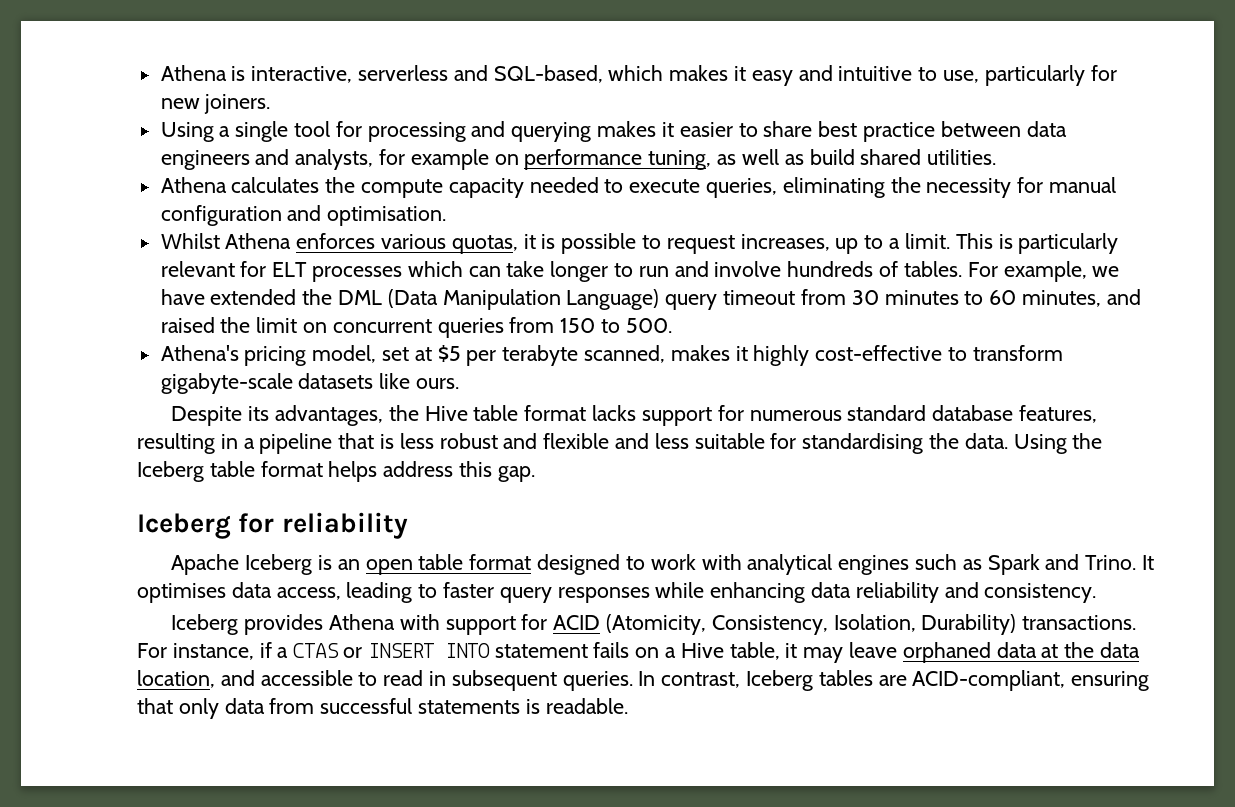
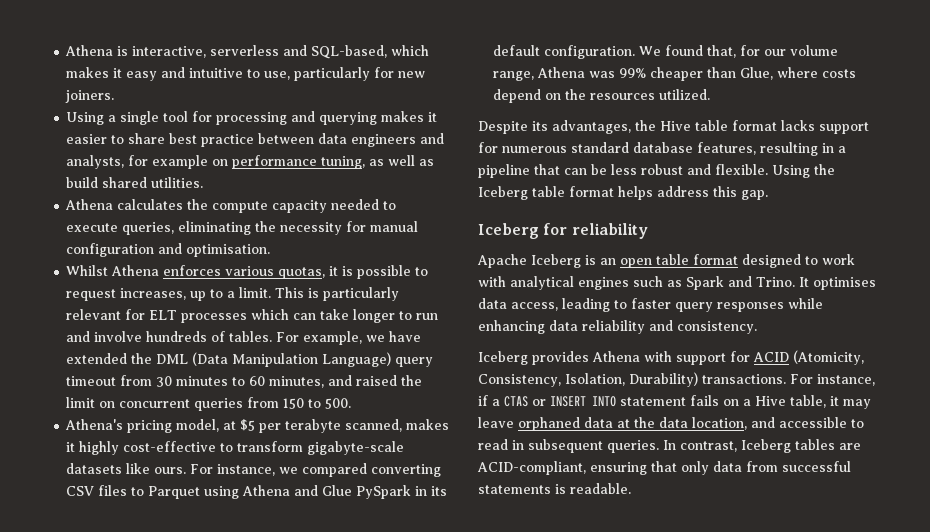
- Athena's pricing model, set at $5 per terabyte scanned, makes it highly cost-effective to transform gigabyte-scale datasets like ours.
+ Athena's pricing model, at $5 per terabyte scanned, makes it highly cost-effective to transform gigabyte-scale datasets like ours. For instance, we compared converting CSV files to Parquet using Athena and Glue PySpark in its default configuration. We found that, for our volume range, Athena was 99% cheaper than Glue, where costs depend on the resources utilized.
- Despite its advantages, the Hive table format lacks support for numerous standard database features, resulting in a pipeline that is less robust and flexible and less suitable for standardising the data.
+ Despite its advantages, the Hive table format lacks support for numerous standard database features, resulting in a pipeline that can be less robust and flexible.

